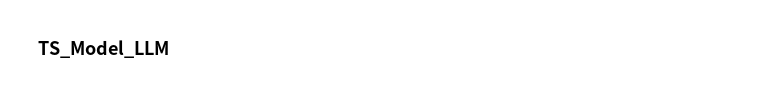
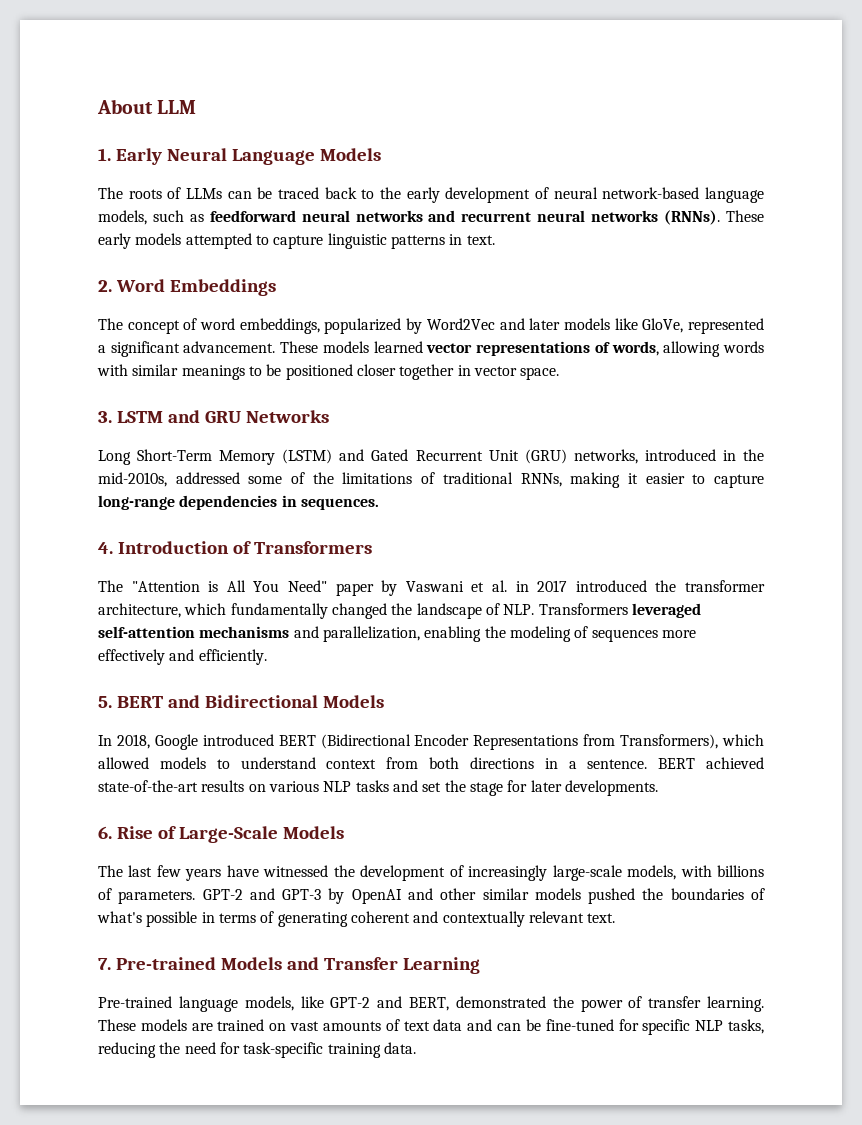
- TS_Model_LLM
+ About LLM
+ 1. Early Neural Language Models
+ The roots of LLMs can be traced back to the early development of neural network-based language models, such as feedforward neural networks and recurrent neural networks (RNNs). These early models attempted to capture linguistic patterns in text.
+ 2. Word Embeddings
+ The concept of word embeddings, popularized by Word2Vec and later models like GloVe, represented a significant advancement. These models learned vector representations of words, allowing words with similar meanings to be positioned closer together in vector space.
+ 3. LSTM and GRU Networks
+ Long Short-Term Memory (LSTM) and Gated Recurrent Unit (GRU) networks, introduced in the mid-2010s, addressed some of the limitations of traditional RNNs, making it easier to capture long-range dependencies in sequences.
+ 4. Introduction of Transformers
+ The "Attention is All You Need" paper by Vaswani et al. in 2017 introduced the transformer architecture, which fundamentally changed the landscape of NLP. Transformers leveraged self-attention mechanisms and parallelization, enabling the modeling of sequences more effectively and efficiently.
+ 5. BERT and Bidirectional Models
+ In 2018, Google introduced BERT (Bidirectional Encoder Representations from Transformers), which allowed models to understand context from both directions in a sentence. BERT achieved state-of-the-art results on various NLP tasks and set the stage for later developments.
+ 6. Rise of Large-Scale Models
+ The last few years have witnessed the development of increasingly large-scale models, with billions of parameters. GPT-2 and GPT-3 by OpenAI and other similar models pushed the boundaries of what's possible in terms of generating coherent and contextually relevant text.
+ 7. Pre-trained Models and Transfer Learning
+ Pre-trained language models, like GPT-2 and BERT, demonstrated the power of transfer learning. These models are trained on vast amounts of text data and can be fine-tuned for specific NLP tasks, reducing the need for task-specific training data.

